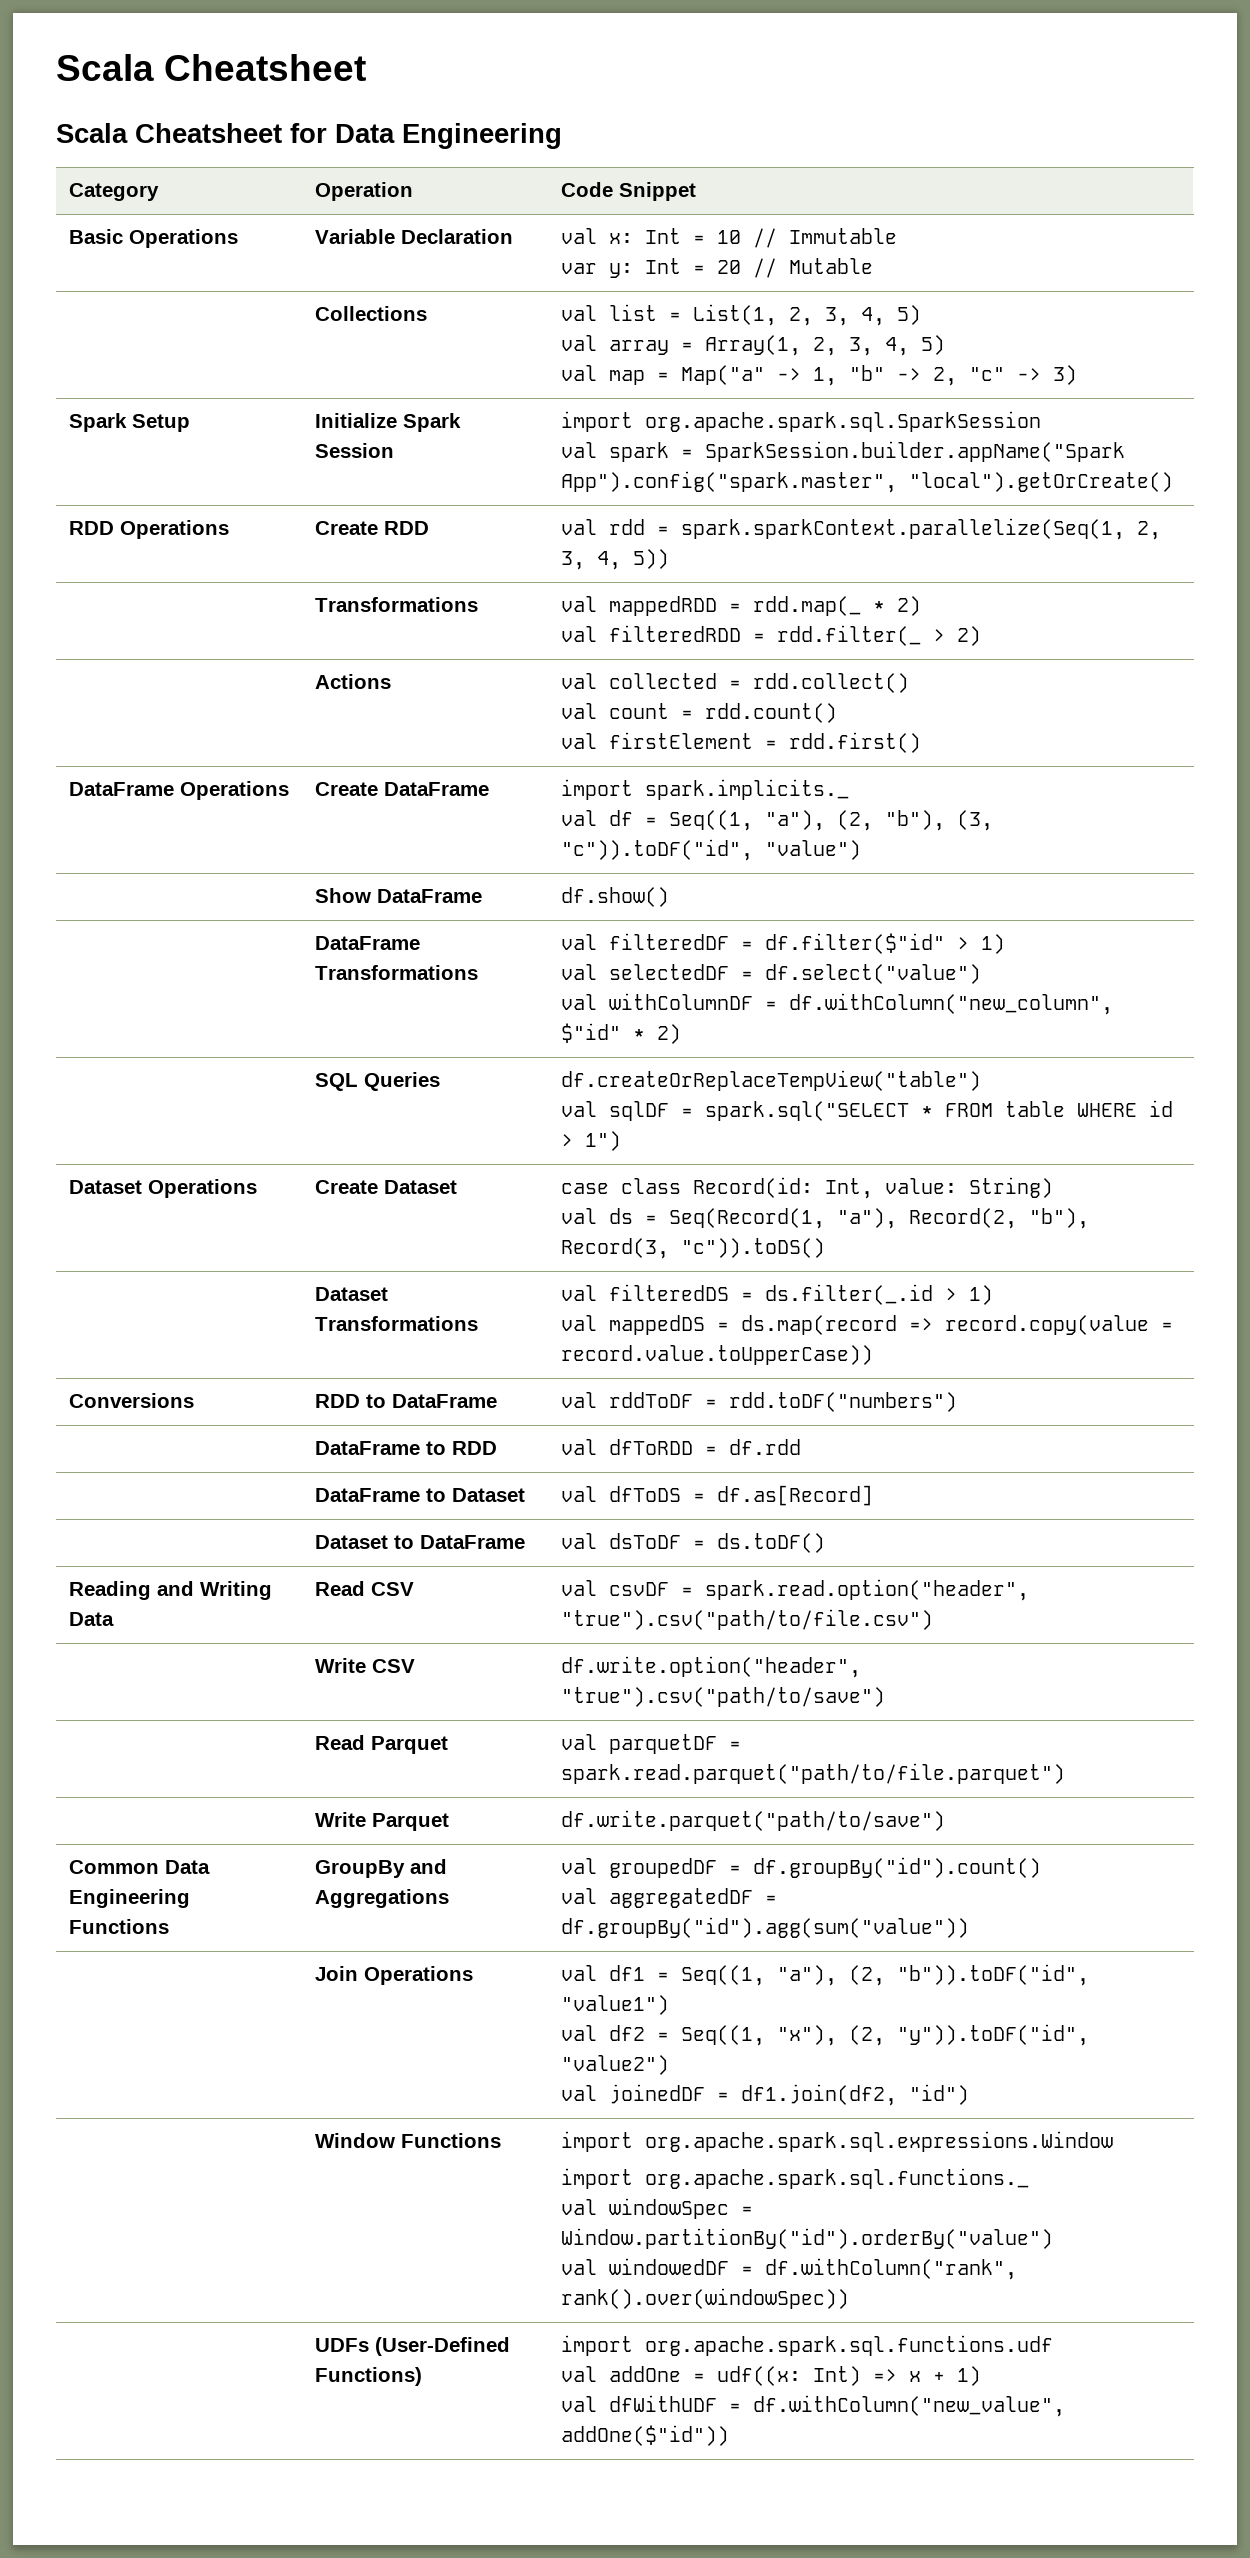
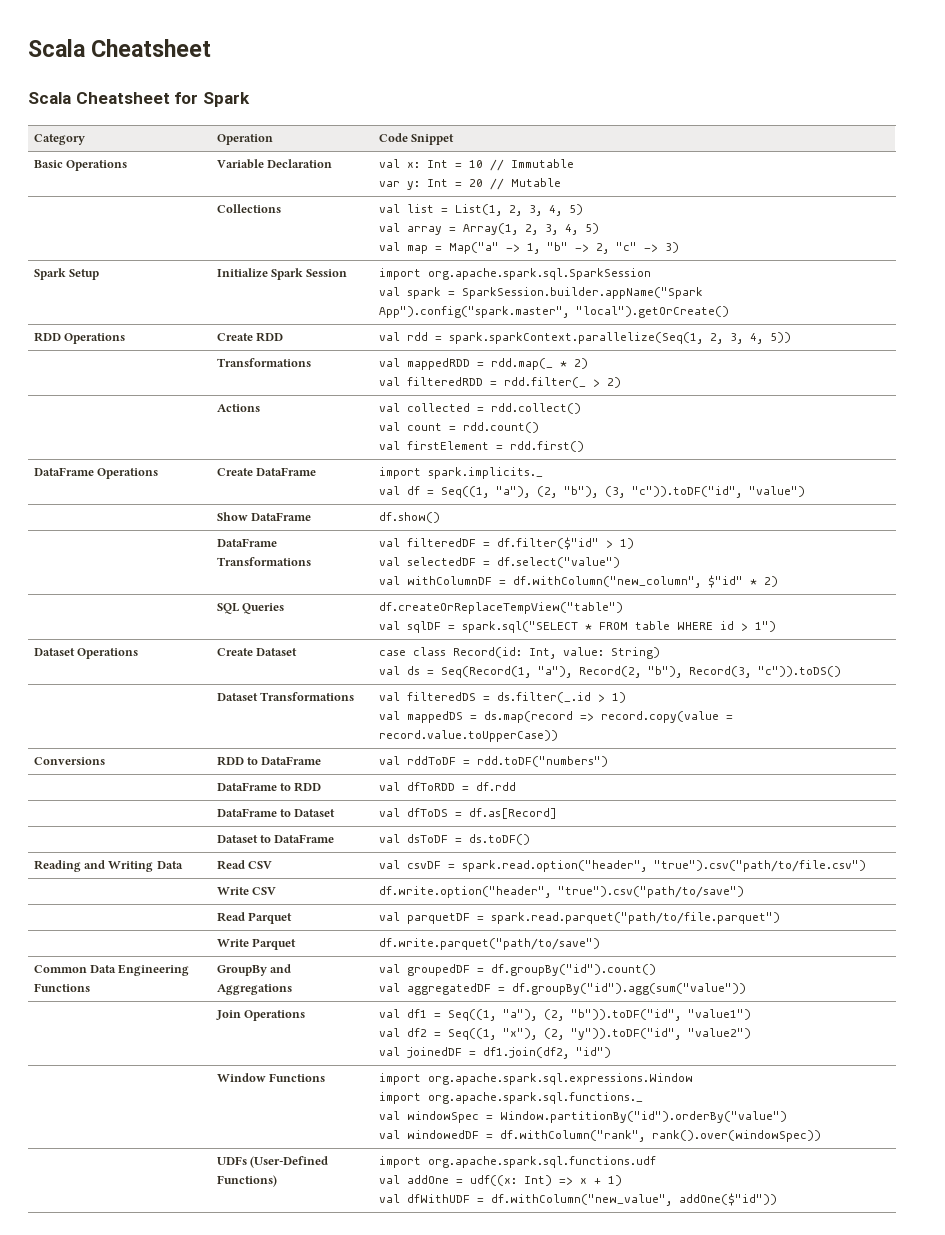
- Scala Cheatsheet for Data Engineering
+ Scala Cheatsheet for Spark

